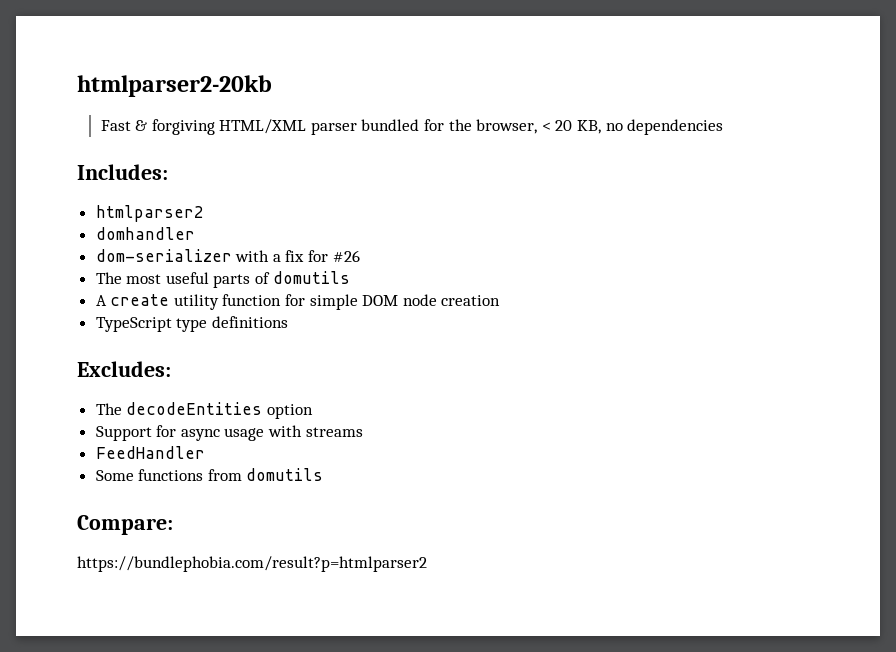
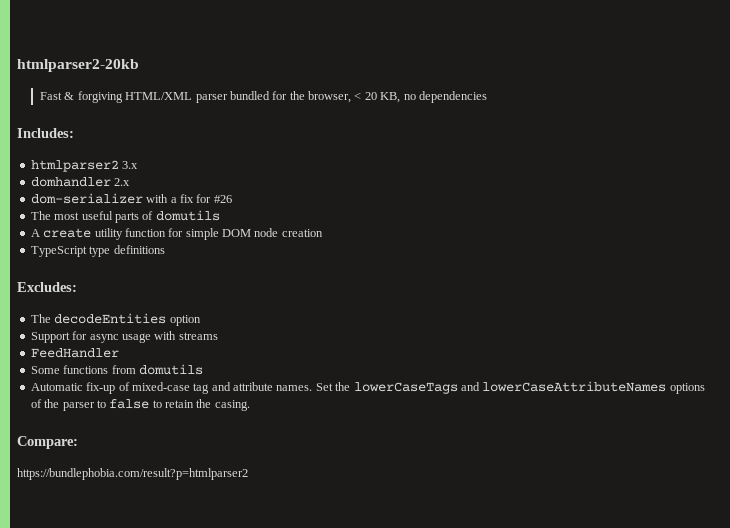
- htmlparser2
+ htmlparser2 3.x
- domhandler
+ domhandler 2.x
+ Automatic fix-up of mixed-case tag and attribute names. Set the lowerCaseTags and lowerCaseAttributeNames options of the parser to false to retain the casing.

